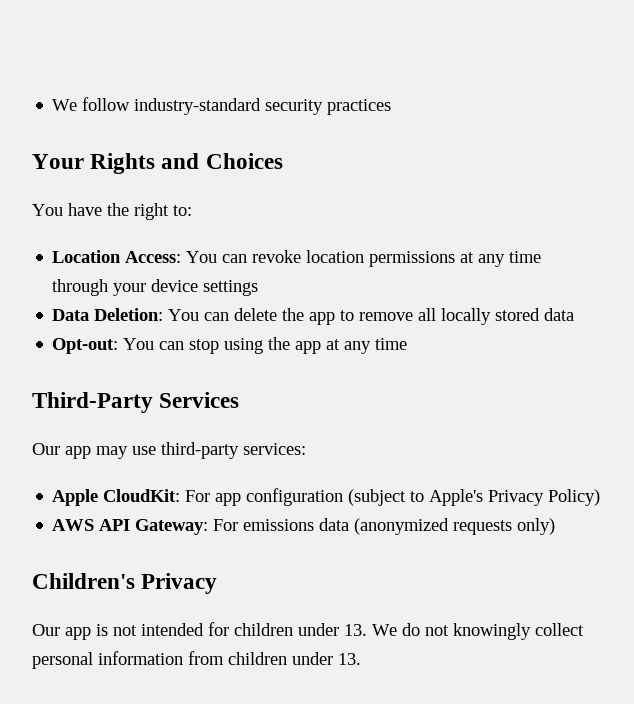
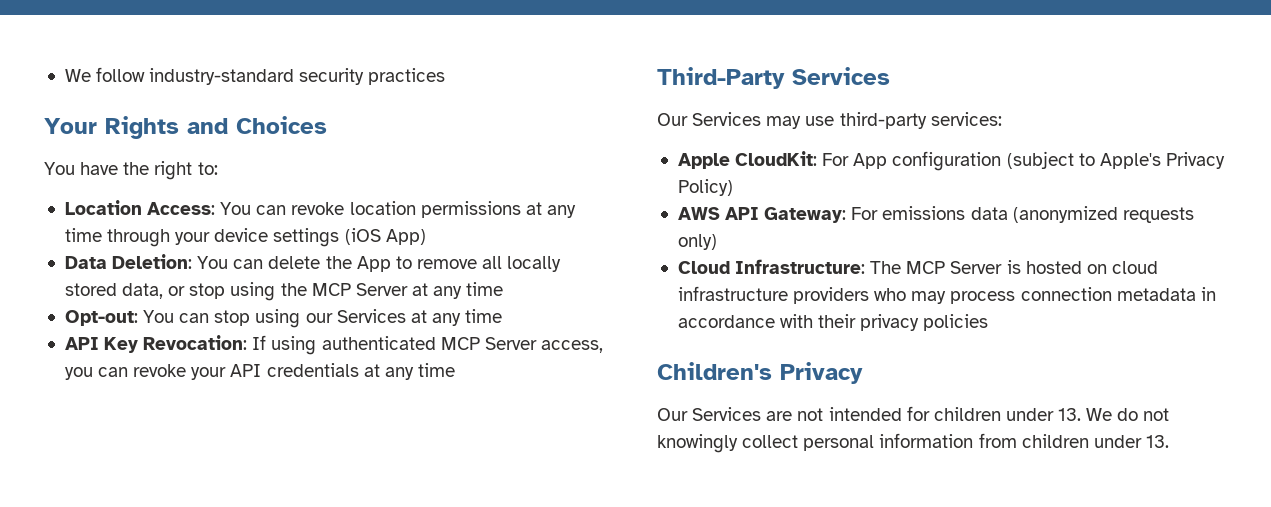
- Location Access: You can revoke location permissions at any time through your device settings
+ Location Access: You can revoke location permissions at any time through your device settings (iOS App)
- Data Deletion: You can delete the app to remove all locally stored data
+ Data Deletion: You can delete the App to remove all locally stored data, or stop using the MCP Server at any time
- Opt-out: You can stop using the app at any time
+ Opt-out: You can stop using our Services at any time
+ API Key Revocation: If using authenticated MCP Server access, you can revoke your API credentials at any time
- Our app may use third-party services:
+ Our Services may use third-party services:
- Apple CloudKit: For app configuration (subject to Apple's Privacy Policy)
+ Apple CloudKit: For App configuration (subject to Apple's Privacy Policy)
+ Cloud Infrastructure: The MCP Server is hosted on cloud infrastructure providers who may process connection metadata in accordance with their privacy policies
- Our app is not intended for children under 13. We do not knowingly collect personal information from children under 13.
+ Our Services are not intended for children under 13. We do not knowingly collect personal information from children under 13.

